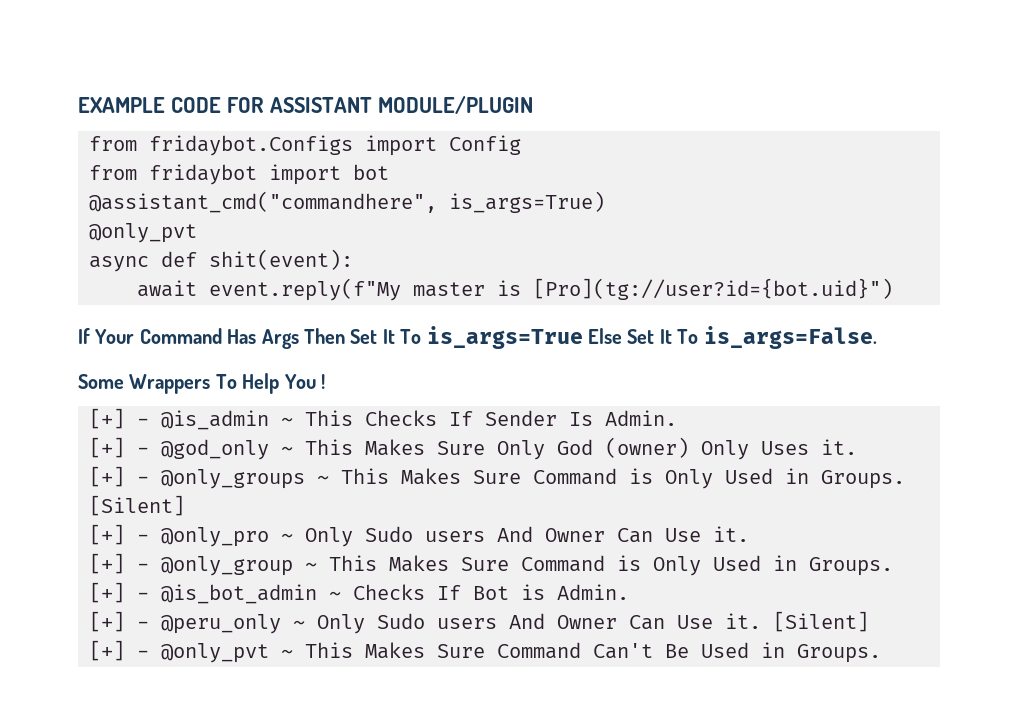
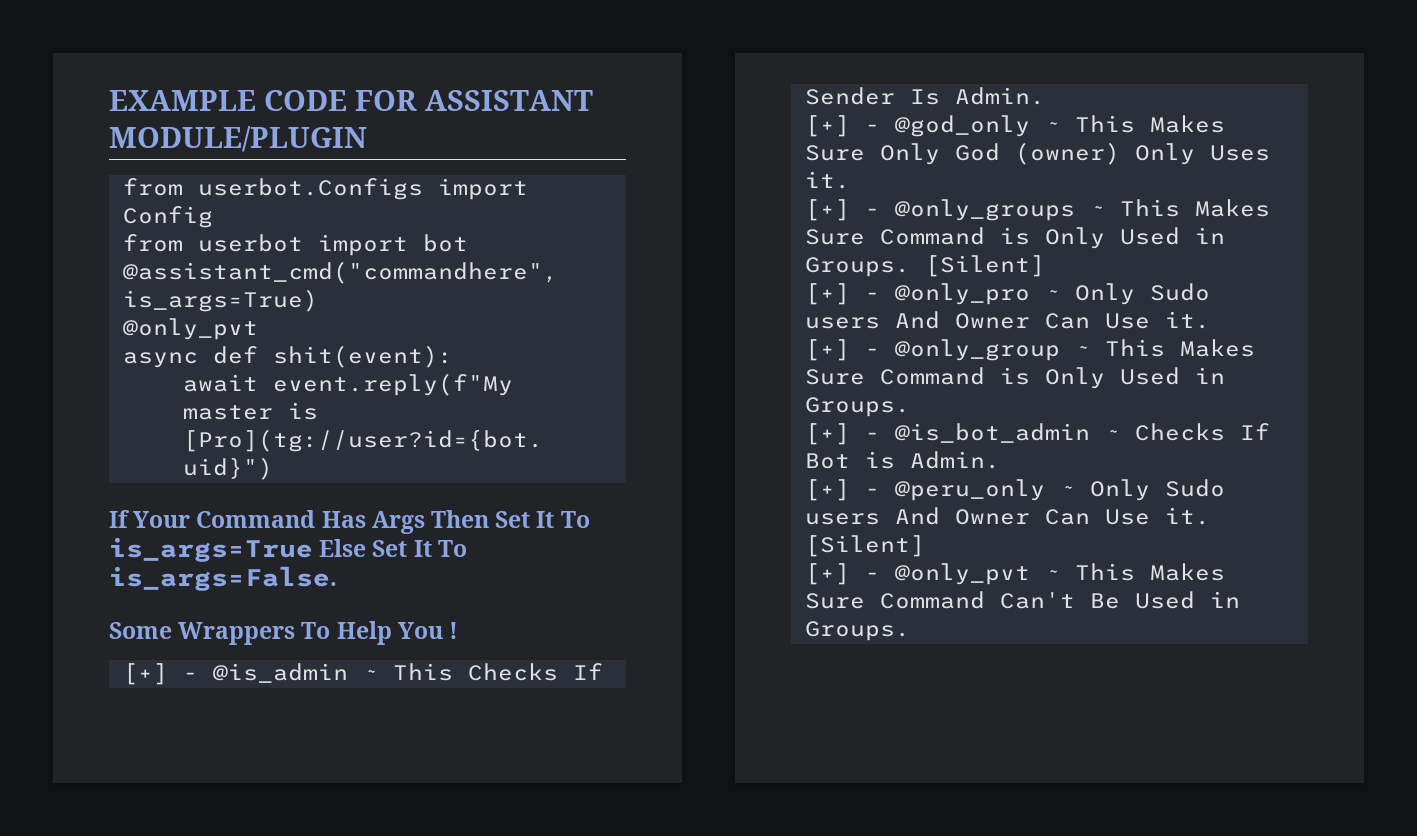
- from fridaybot.Configs import Config
+ from userbot.Configs import Config
- from fridaybot import bot
+ from userbot import bot

